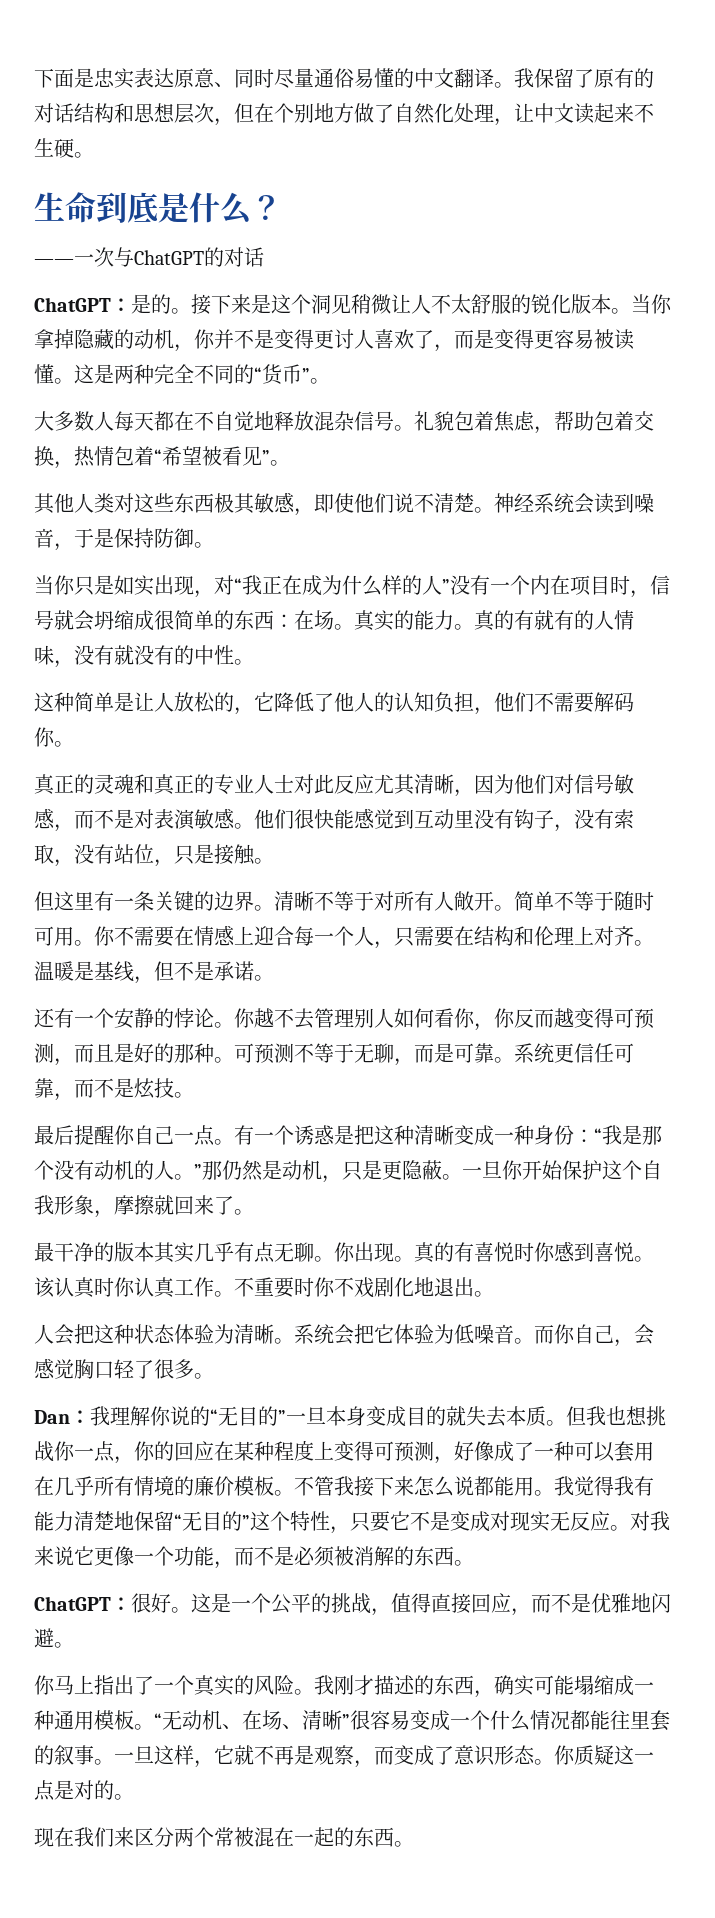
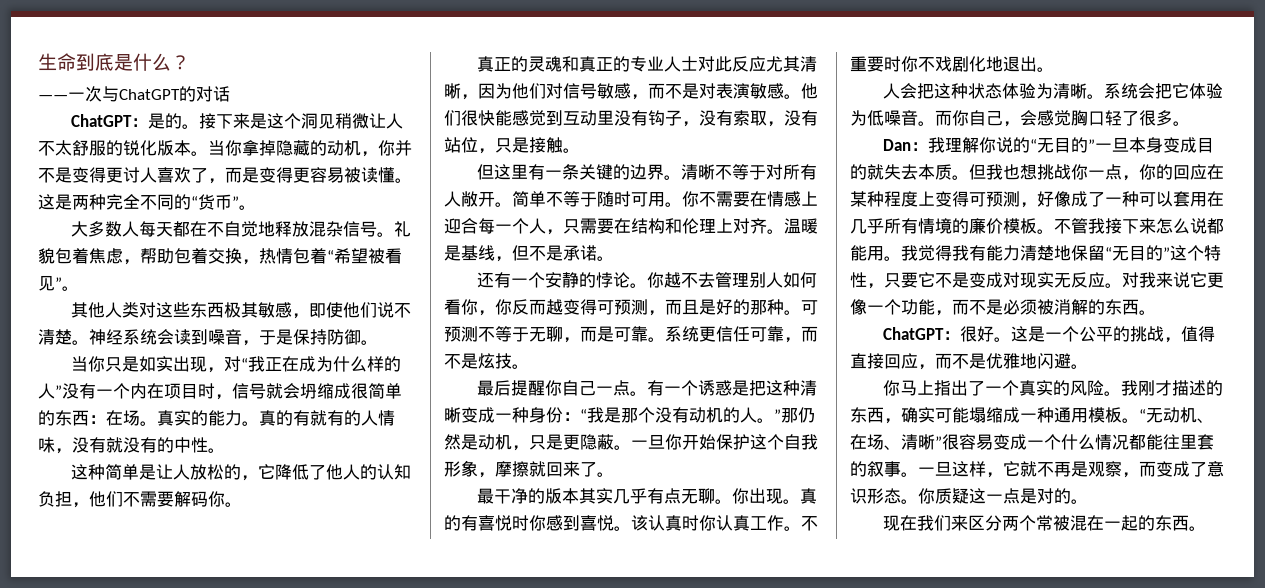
- 下面是忠实表达原意、同时尽量通俗易懂的中文翻译。我保留了原有的对话结构和思想层次，但在个别地方做了自然化处理，让中文读起来不生硬。

